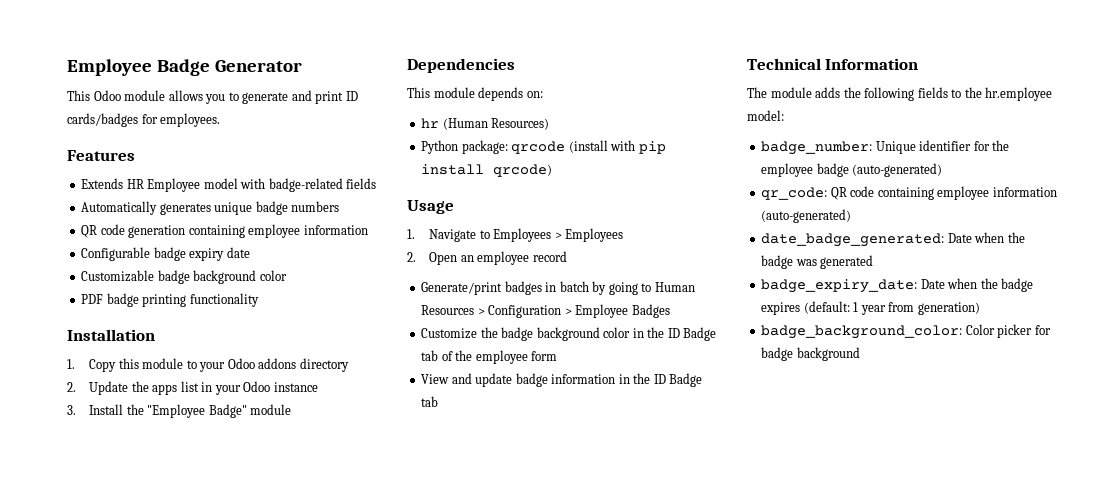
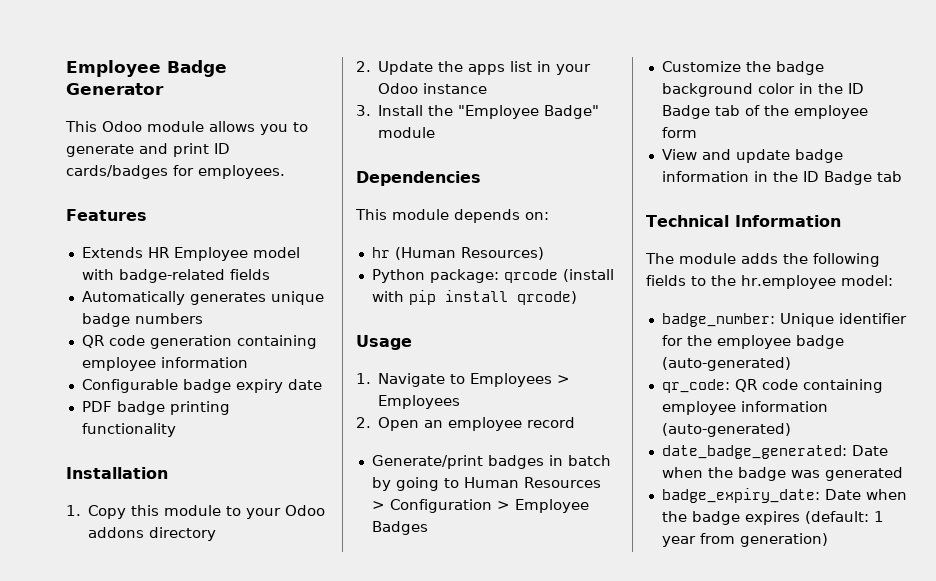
- Customizable badge background color
- badge_background_color: Color picker for badge background

